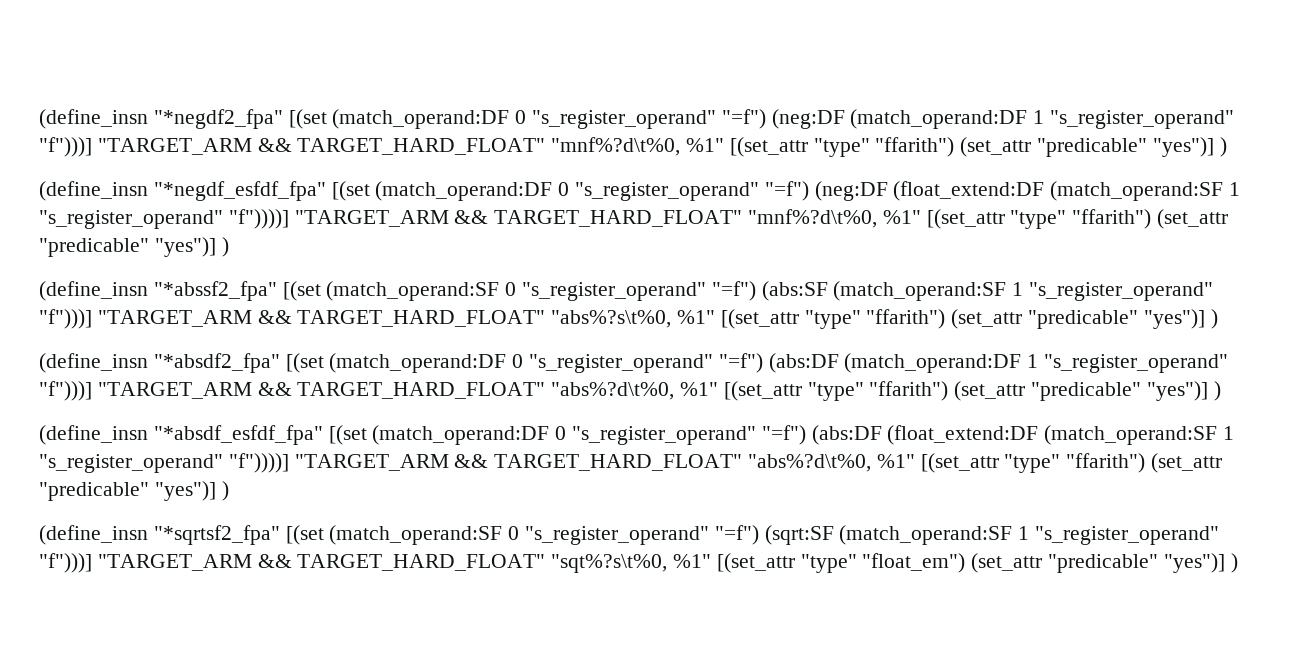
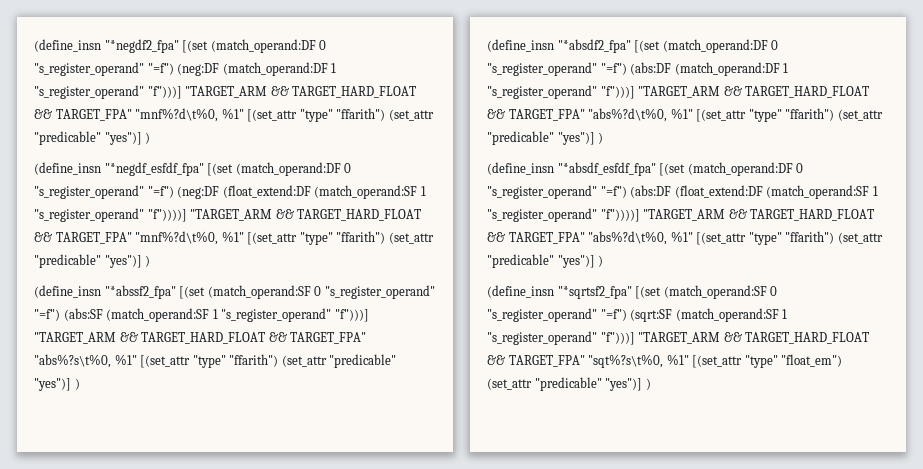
- (define_insn "*negdf2_fpa" [(set (match_operand:DF 0 "s_register_operand" "=f") (neg:DF (match_operand:DF 1 "s_register_operand" "f")))] "TARGET_ARM && TARGET_HARD_FLOAT" "mnf%?d\t%0, %1" [(set_attr "type" "ffarith") (set_attr "predicable" "yes")] )
+ (define_insn "*negdf2_fpa" [(set (match_operand:DF 0 "s_register_operand" "=f") (neg:DF (match_operand:DF 1 "s_register_operand" "f")))] "TARGET_ARM && TARGET_HARD_FLOAT && TARGET_FPA" "mnf%?d\t%0, %1" [(set_attr "type" "ffarith") (set_attr "predicable" "yes")] )
- (define_insn "*negdf_esfdf_fpa" [(set (match_operand:DF 0 "s_register_operand" "=f") (neg:DF (float_extend:DF (match_operand:SF 1 "s_register_operand" "f"))))] "TARGET_ARM && TARGET_HARD_FLOAT" "mnf%?d\t%0, %1" [(set_attr "type" "ffarith") (set_attr "predicable" "yes")] )
+ (define_insn "*negdf_esfdf_fpa" [(set (match_operand:DF 0 "s_register_operand" "=f") (neg:DF (float_extend:DF (match_operand:SF 1 "s_register_operand" "f"))))] "TARGET_ARM && TARGET_HARD_FLOAT && TARGET_FPA" "mnf%?d\t%0, %1" [(set_attr "type" "ffarith") (set_attr "predicable" "yes")] )
- (define_insn "*abssf2_fpa" [(set (match_operand:SF 0 "s_register_operand" "=f") (abs:SF (match_operand:SF 1 "s_register_operand" "f")))] "TARGET_ARM && TARGET_HARD_FLOAT" "abs%?s\t%0, %1" [(set_attr "type" "ffarith") (set_attr "predicable" "yes")] )
+ (define_insn "*abssf2_fpa" [(set (match_operand:SF 0 "s_register_operand" "=f") (abs:SF (match_operand:SF 1 "s_register_operand" "f")))] "TARGET_ARM && TARGET_HARD_FLOAT && TARGET_FPA" "abs%?s\t%0, %1" [(set_attr "type" "ffarith") (set_attr "predicable" "yes")] )
- (define_insn "*absdf2_fpa" [(set (match_operand:DF 0 "s_register_operand" "=f") (abs:DF (match_operand:DF 1 "s_register_operand" "f")))] "TARGET_ARM && TARGET_HARD_FLOAT" "abs%?d\t%0, %1" [(set_attr "type" "ffarith") (set_attr "predicable" "yes")] )
+ (define_insn "*absdf2_fpa" [(set (match_operand:DF 0 "s_register_operand" "=f") (abs:DF (match_operand:DF 1 "s_register_operand" "f")))] "TARGET_ARM && TARGET_HARD_FLOAT && TARGET_FPA" "abs%?d\t%0, %1" [(set_attr "type" "ffarith") (set_attr "predicable" "yes")] )
- (define_insn "*absdf_esfdf_fpa" [(set (match_operand:DF 0 "s_register_operand" "=f") (abs:DF (float_extend:DF (match_operand:SF 1 "s_register_operand" "f"))))] "TARGET_ARM && TARGET_HARD_FLOAT" "abs%?d\t%0, %1" [(set_attr "type" "ffarith") (set_attr "predicable" "yes")] )
+ (define_insn "*absdf_esfdf_fpa" [(set (match_operand:DF 0 "s_register_operand" "=f") (abs:DF (float_extend:DF (match_operand:SF 1 "s_register_operand" "f"))))] "TARGET_ARM && TARGET_HARD_FLOAT && TARGET_FPA" "abs%?d\t%0, %1" [(set_attr "type" "ffarith") (set_attr "predicable" "yes")] )
- (define_insn "*sqrtsf2_fpa" [(set (match_operand:SF 0 "s_register_operand" "=f") (sqrt:SF (match_operand:SF 1 "s_register_operand" "f")))] "TARGET_ARM && TARGET_HARD_FLOAT" "sqt%?s\t%0, %1" [(set_attr "type" "float_em") (set_attr "predicable" "yes")] )
+ (define_insn "*sqrtsf2_fpa" [(set (match_operand:SF 0 "s_register_operand" "=f") (sqrt:SF (match_operand:SF 1 "s_register_operand" "f")))] "TARGET_ARM && TARGET_HARD_FLOAT && TARGET_FPA" "sqt%?s\t%0, %1" [(set_attr "type" "float_em") (set_attr "predicable" "yes")] )

